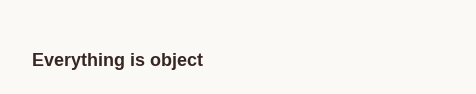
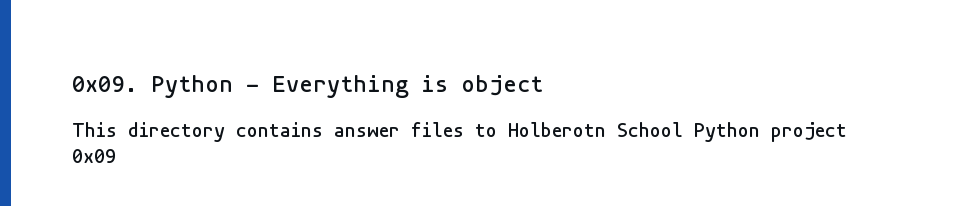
- Everything is object
+ 0x09. Python - Everything is object
+ This directory contains answer files to Holberotn School Python project 0x09

